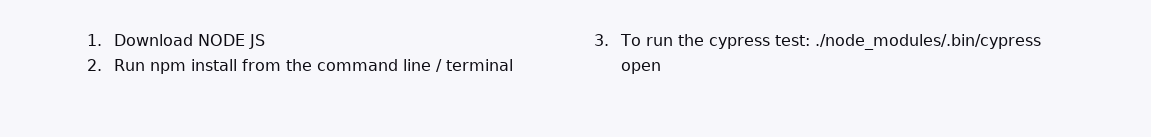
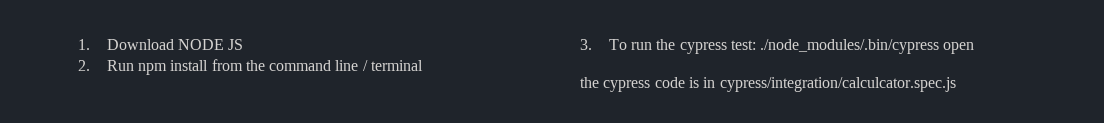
+ the cypress code is in cypress/integration/calculcator.spec.js

